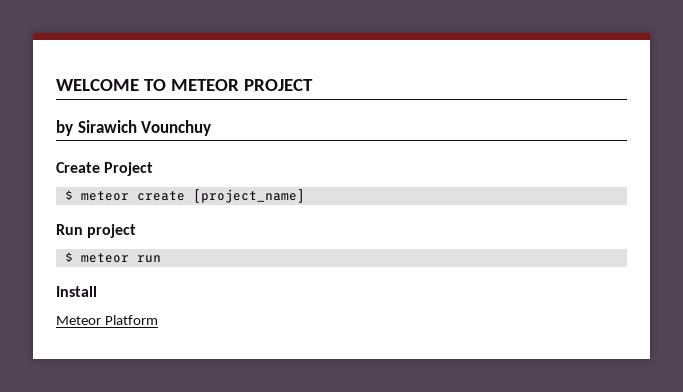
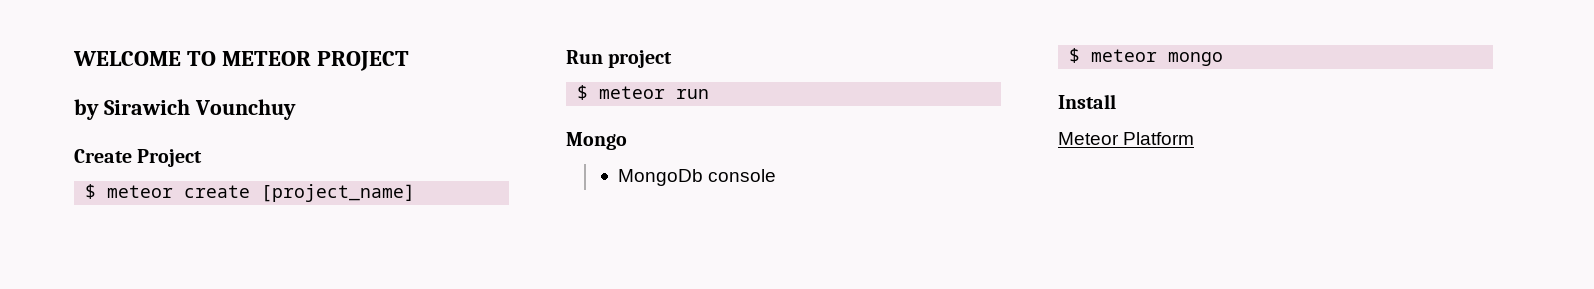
+ Mongo
+ MongoDb console
+ $ meteor mongo

